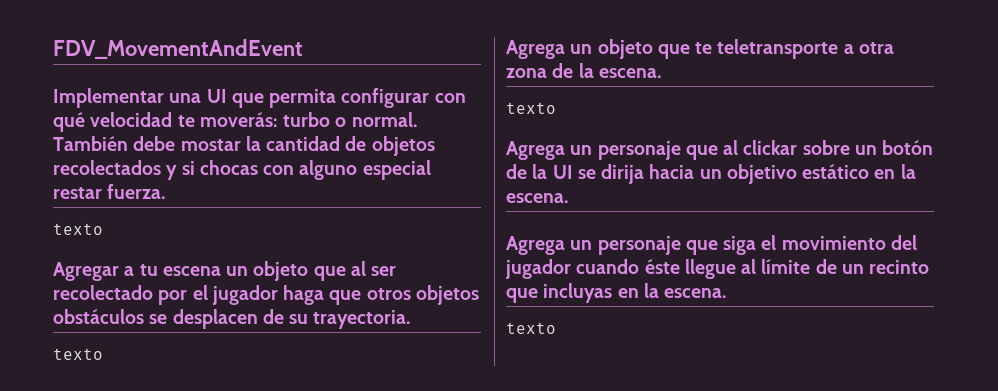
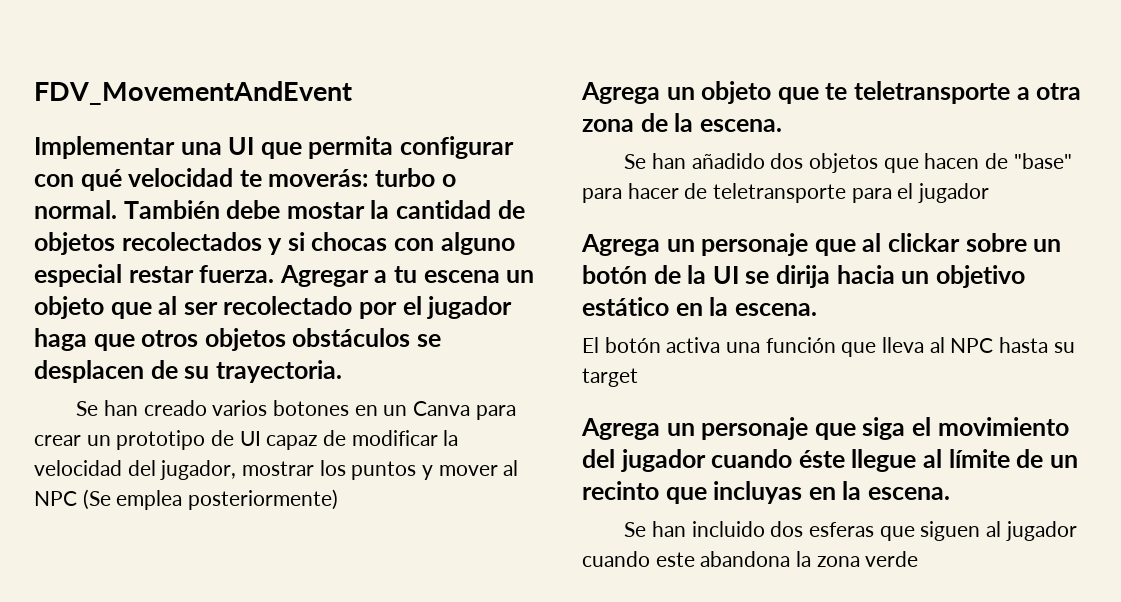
- También debe mostar la cantidad de objetos recolectados y si chocas con alguno especial restar fuerza.
- texto
- Agregar a tu escena un objeto que al ser recolectado por el jugador haga que otros objetos obstáculos se desplacen de su trayectoria.
- texto
+ También debe mostar la cantidad de objetos recolectados y si chocas con alguno especial restar fuerza. Agregar a tu escena un objeto que al ser recolectado por el jugador haga que otros objetos obstáculos se desplacen de su trayectoria.
+ Se han creado varios botones en un Canva para crear un prototipo de UI capaz de modificar la velocidad del jugador, mostrar los puntos y mover al NPC (Se emplea posteriormente)
  Agrega un objeto que te teletransporte a otra zona de la escena.
- texto
+ Se han añadido dos objetos que hacen de "base" para hacer de teletransporte para el jugador
+ El botón activa una función que lleva al NPC hasta su target
  Agrega un personaje que siga el movimiento del jugador cuando éste llegue al límite de un recinto que incluyas en la escena.
- texto
+ Se han incluido dos esferas que siguen al jugador cuando este abandona la zona verde

